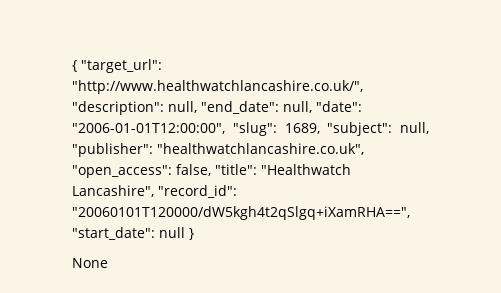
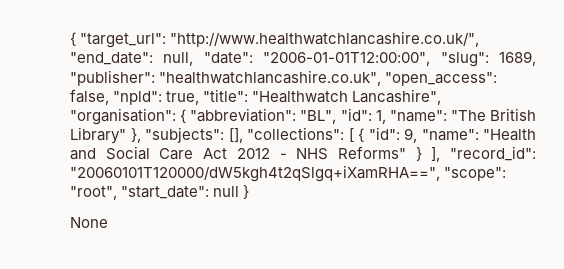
- { "target_url": "http://www.healthwatchlancashire.co.uk/", "description": null, "end_date": null, "date": "2006-01-01T12:00:00", "slug": 1689, "subject": null, "publisher": "healthwatchlancashire.co.uk", "open_access": false, "title": "Healthwatch Lancashire", "record_id": "20060101T120000/dW5kgh4t2qSlgq+iXamRHA==", "start_date": null }
+ { "target_url": "http://www.healthwatchlancashire.co.uk/", "end_date": null, "date": "2006-01-01T12:00:00", "slug": 1689, "publisher": "healthwatchlancashire.co.uk", "open_access": false, "npld": true, "title": "Healthwatch Lancashire", "organisation": { "abbreviation": "BL", "id": 1, "name": "The British Library" }, "subjects": [], "collections": [ { "id": 9, "name": "Health and Social Care Act 2012 - NHS Reforms" } ], "record_id": "20060101T120000/dW5kgh4t2qSlgq+iXamRHA==", "scope": "root", "start_date": null }

